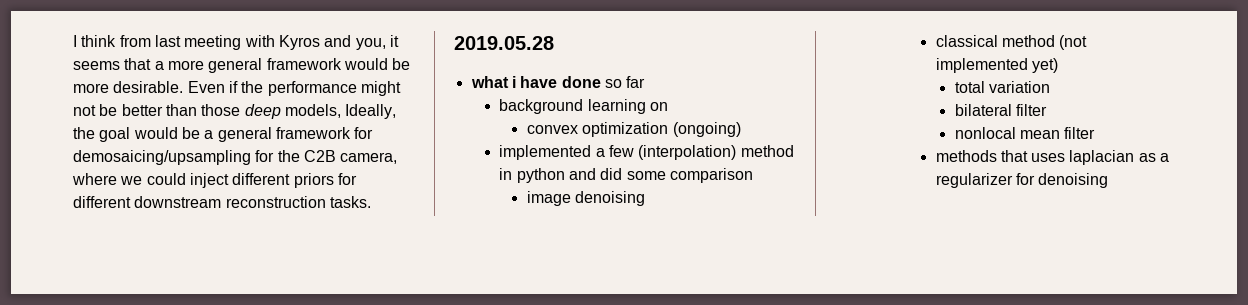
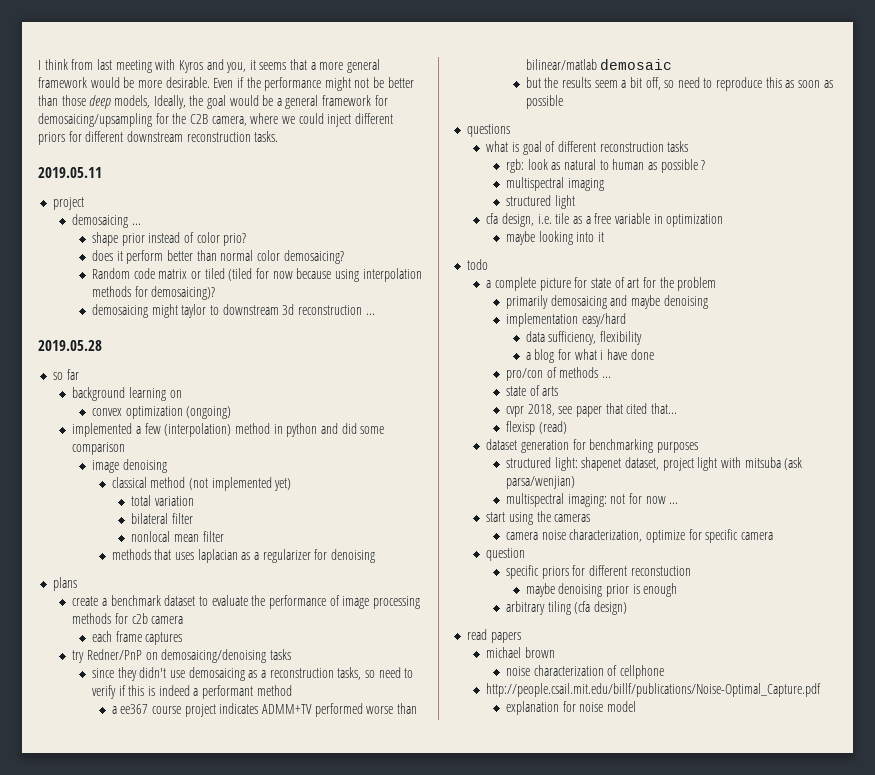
+ 2019.05.11
+ project
+ demosaicing ...
+ shape prior instead of color prio?
+ does it perform better than normal color demosaicing?
+ Random code matrix or tiled (tiled for now because using interpolation methods for demosaicing)?
+ demosaicing might taylor to downstream 3d reconstruction ...
  2019.05.28
- what i have done so far
+ so far
+ plans
+ create a benchmark dataset to evaluate the performance of image processing methods for c2b camera
+ each frame captures
+ try Redner/PnP on demosaicing/denoising tasks
+ since they didn't use demosaicing as a reconstruction tasks, so need to verify if this is indeed a performant method
+ a ee367 course project indicates ADMM+TV performed worse than bilinear/matlab demosaic
+ but the results seem a bit off, so need to reproduce this as soon as possible
+ questions
+ what is goal of different reconstruction tasks
+ rgb: look as natural to human as possible ?
+ multispectral imaging
+ structured light
+ cfa design, i.e. tile as a free variable in optimization
+ maybe looking into it
+ todo
+ a complete picture for state of art for the problem
+ primarily demosaicing and maybe denoising
+ implementation easy/hard
+ data sufficiency, flexibility
+ a blog for what i have done
+ pro/con of methods ...
+ state of arts
+ cvpr 2018, see paper that cited that...
+ flexisp (read)
+ dataset generation for benchmarking purposes
+ structured light: shapenet dataset, project light with mitsuba (ask parsa/wenjian)
+ multispectral imaging: not for now ...
+ start using the cameras
+ camera noise characterization, optimize for specific camera
+ question
+ specific priors for different reconstuction
+ maybe denoising prior is enough
+ arbitrary tiling (cfa design)
+ read papers
+ michael brown
+ noise characterization of cellphone
+ http://people.csail.mit.edu/billf/publications/Noise-Optimal_Capture.pdf
+ explanation for noise model

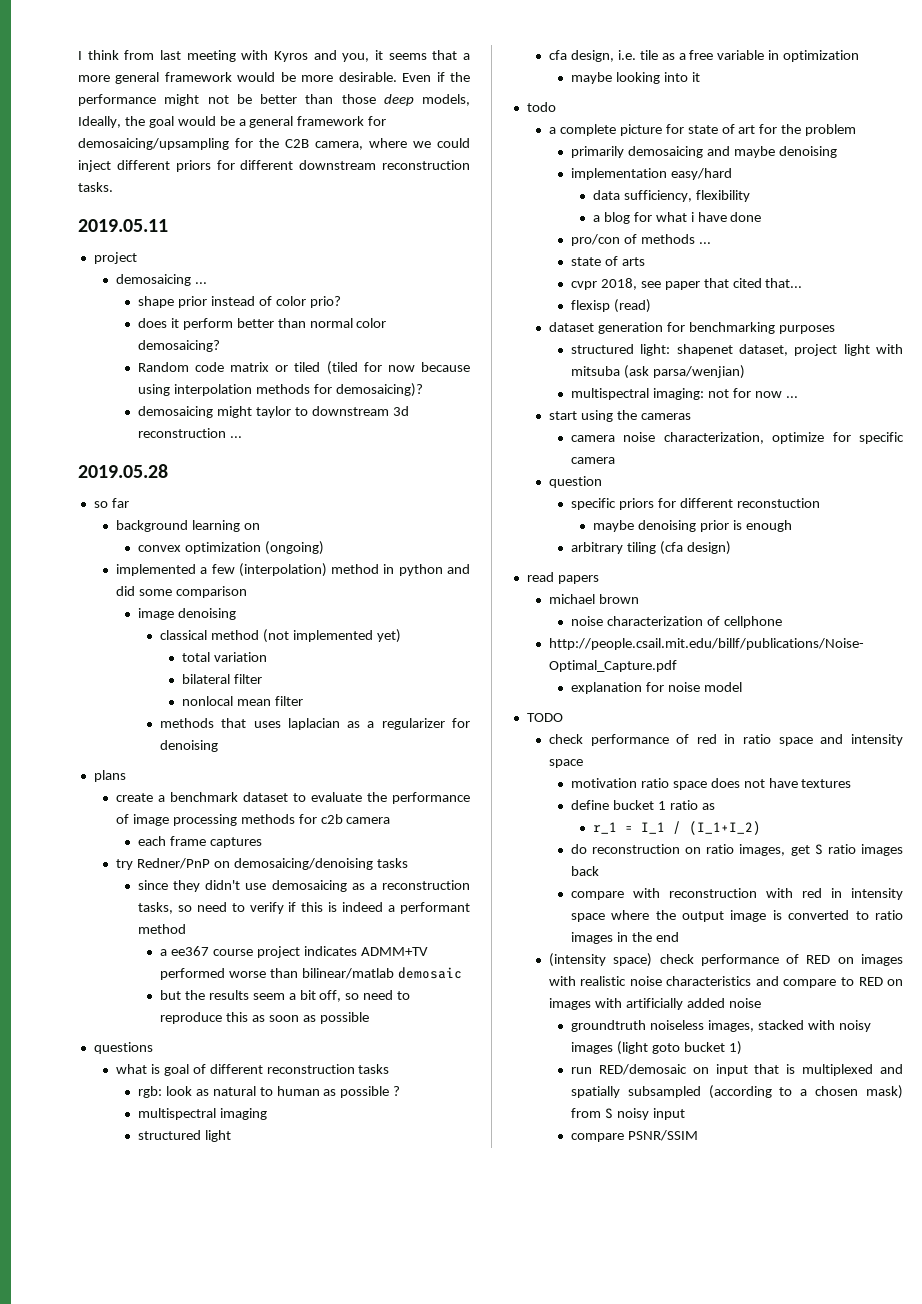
+ TODO
+ check performance of red in ratio space and intensity space
+ motivation ratio space does not have textures
+ define bucket 1 ratio as
+ r_1 = I_1 / (I_1+I_2)
+ do reconstruction on ratio images, get S ratio images back
+ compare with reconstruction with red in intensity space where the output image is converted to ratio images in the end
+ (intensity space) check performance of RED on images with realistic noise characteristics and compare to RED on images with artificially added noise
+ groundtruth noiseless images, stacked with noisy images (light goto bucket 1)
+ run RED/demosaic on input that is multiplexed and spatially subsampled (according to a chosen mask) from S noisy input
+ compare PSNR/SSIM

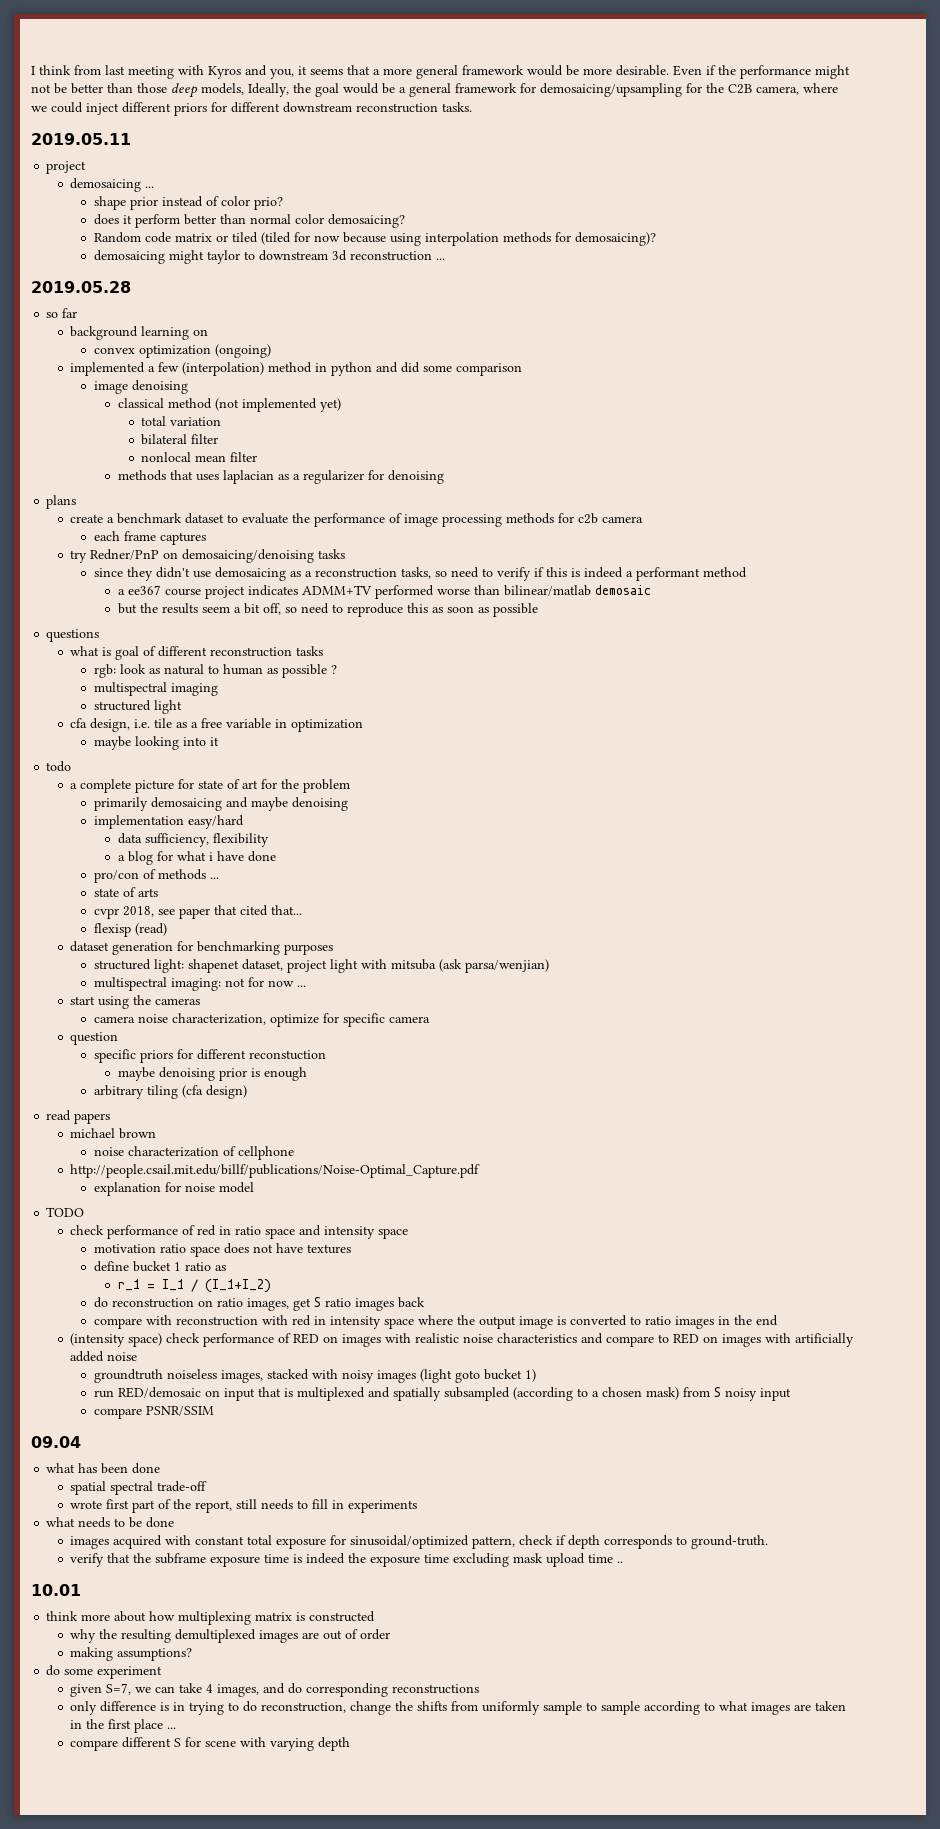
+ 09.04
+ what has been done
+ spatial spectral trade-off
+ wrote first part of the report, still needs to fill in experiments
+ what needs to be done
+ images acquired with constant total exposure for sinusoidal/optimized pattern, check if depth corresponds to ground-truth.
+ verify that the subframe exposure time is indeed the exposure time excluding mask upload time ..
+ 10.01
+ think more about how multiplexing matrix is constructed
+ why the resulting demultiplexed images are out of order
+ making assumptions?
+ do some experiment
+ given S=7, we can take 4 images, and do corresponding reconstructions
+ only difference is in trying to do reconstruction, change the shifts from uniformly sample to sample according to what images are taken in the first place ...
+ compare different S for scene with varying depth

